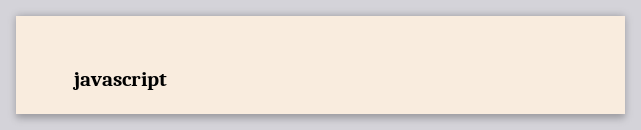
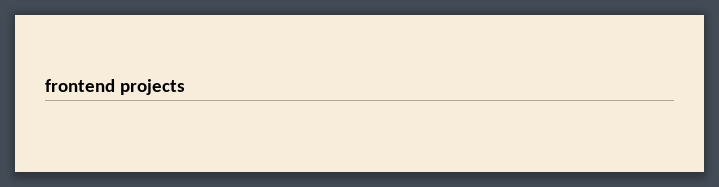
- javascript
+ frontend projects

